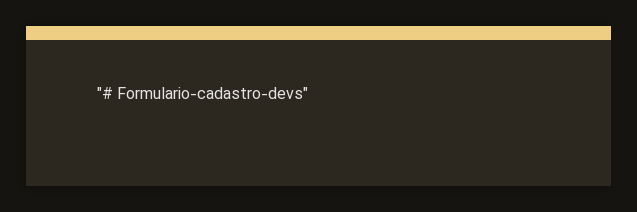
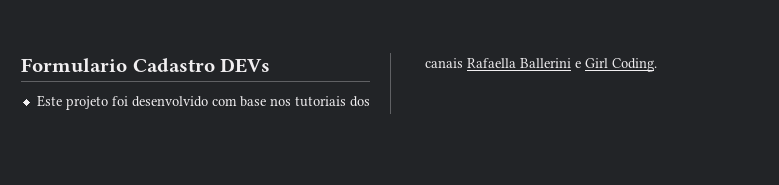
- "# Formulario-cadastro-devs"
+ Formulario Cadastro DEVs
+ Este projeto foi desenvolvido com base nos tutoriais dos canais Rafaella Ballerini e Girl Coding.

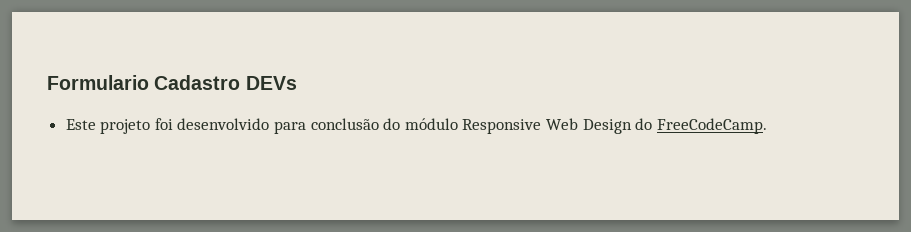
- Este projeto foi desenvolvido com base nos tutoriais dos canais Rafaella Ballerini e Girl Coding.
+ Este projeto foi desenvolvido para conclusão do módulo Responsive Web Design do FreeCodeCamp.

